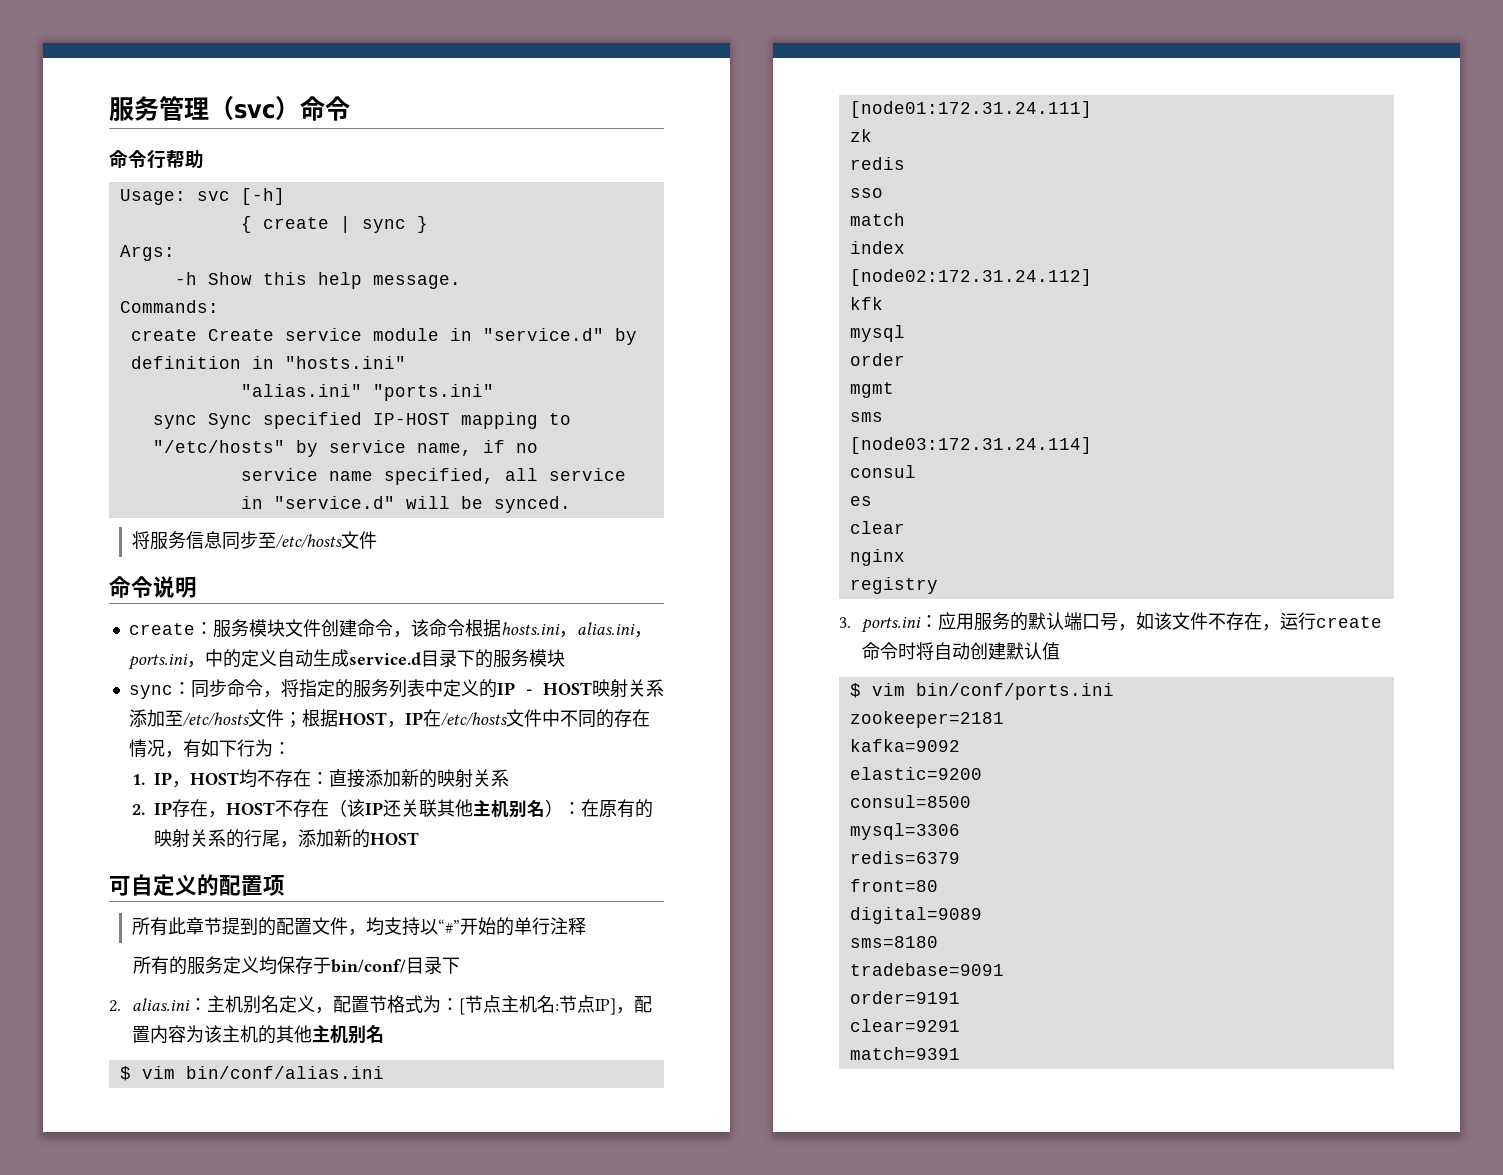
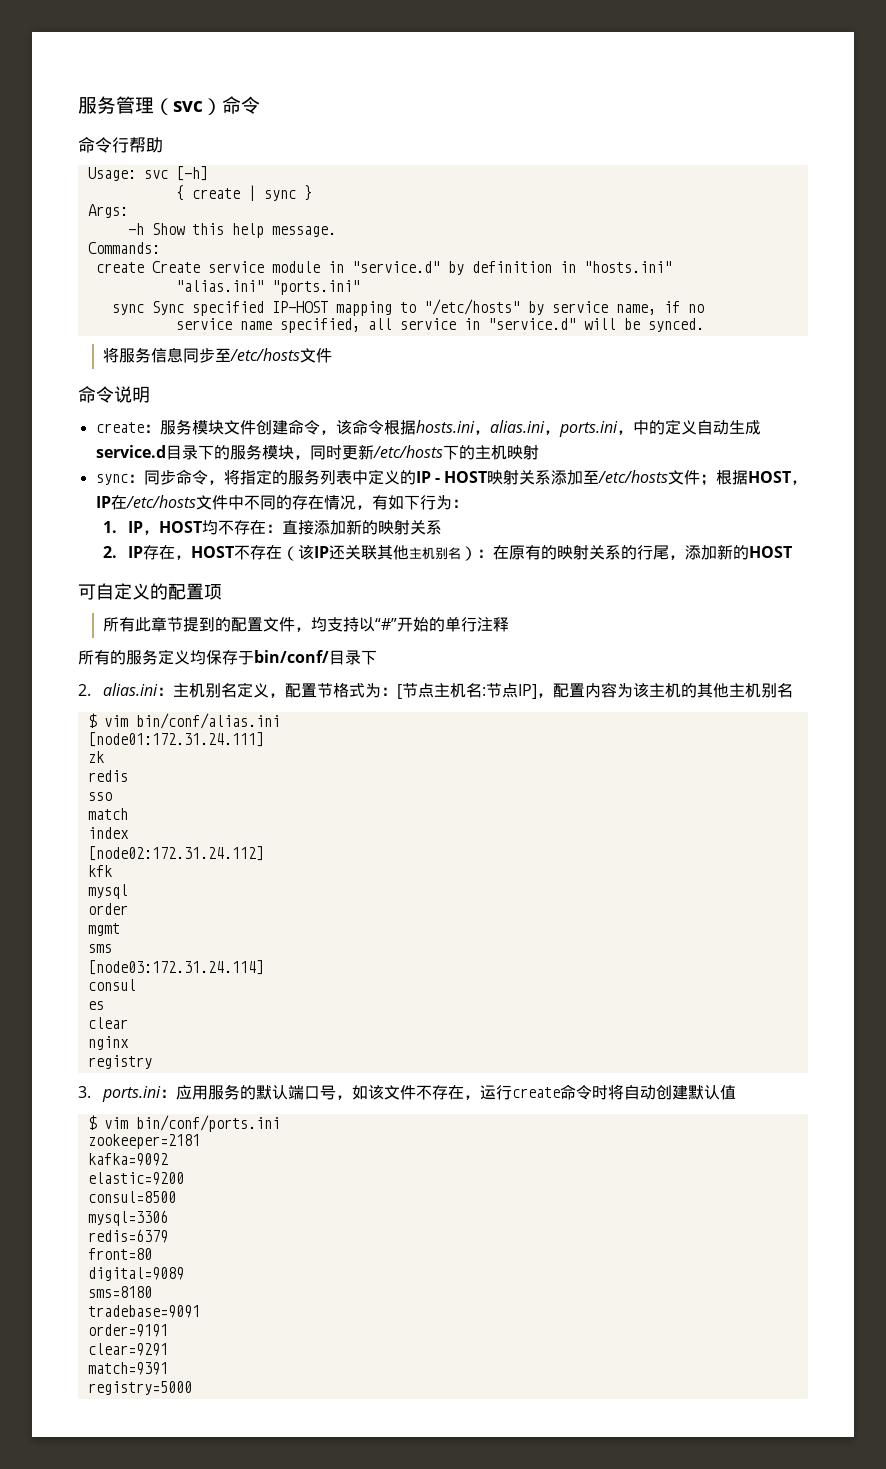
- create：服务模块文件创建命令，该命令根据hosts.ini，alias.ini，ports.ini，中的定义自动生成service.d目录下的服务模块
+ create：服务模块文件创建命令，该命令根据hosts.ini，alias.ini，ports.ini，中的定义自动生成service.d目录下的服务模块，同时更新/etc/hosts下的主机映射
+ registry=5000

